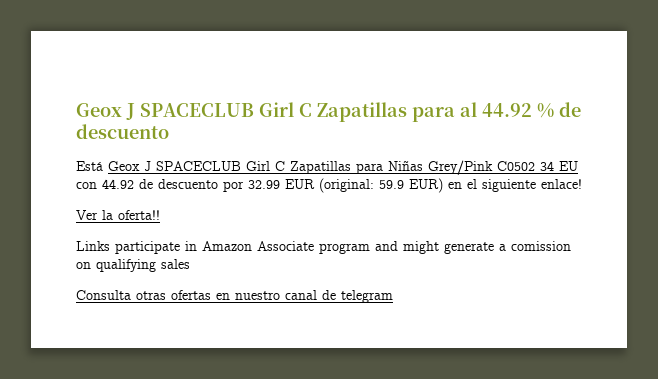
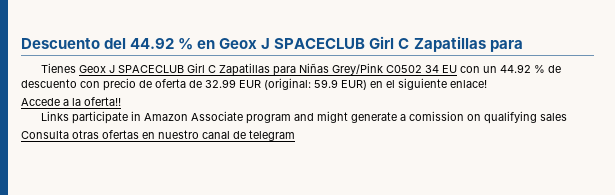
- Geox J SPACECLUB Girl C Zapatillas para al 44.92 % de descuento
- Está Geox J SPACECLUB Girl C Zapatillas para Niñas Grey/Pink C0502 34 EU con 44.92 de descuento por 32.99 EUR (original: 59.9 EUR) en el siguiente enlace!
+ Descuento del 44.92 % en Geox J SPACECLUB Girl C Zapatillas para
+ Tienes Geox J SPACECLUB Girl C Zapatillas para Niñas Grey/Pink C0502 34 EU con un 44.92 % de descuento con precio de oferta de 32.99 EUR (original: 59.9 EUR) en el siguiente enlace!
- Ver la oferta!!
+ Accede a la oferta!!

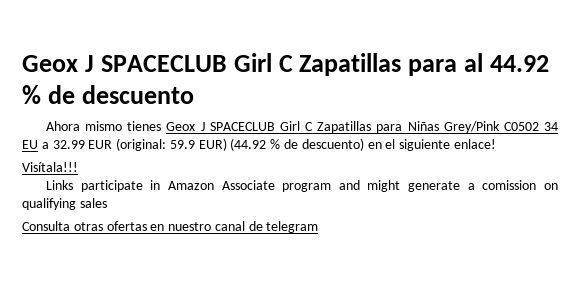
- Descuento del 44.92 % en Geox J SPACECLUB Girl C Zapatillas para
- Tienes Geox J SPACECLUB Girl C Zapatillas para Niñas Grey/Pink C0502 34 EU con un 44.92 % de descuento con precio de oferta de 32.99 EUR (original: 59.9 EUR) en el siguiente enlace!
+ Geox J SPACECLUB Girl C Zapatillas para al 44.92 % de descuento
+ Ahora mismo tienes Geox J SPACECLUB Girl C Zapatillas para Niñas Grey/Pink C0502 34 EU a 32.99 EUR (original: 59.9 EUR) (44.92 % de descuento) en el siguiente enlace!
- Accede a la oferta!!
+ Visítala!!!

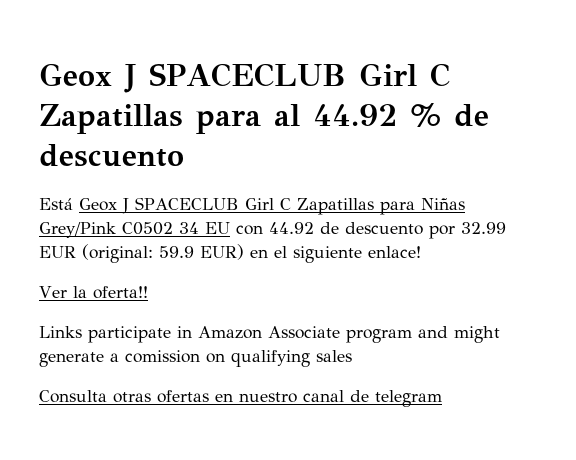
- Ahora mismo tienes Geox J SPACECLUB Girl C Zapatillas para Niñas Grey/Pink C0502 34 EU a 32.99 EUR (original: 59.9 EUR) (44.92 % de descuento) en el siguiente enlace!
+ Está Geox J SPACECLUB Girl C Zapatillas para Niñas Grey/Pink C0502 34 EU con 44.92 de descuento por 32.99 EUR (original: 59.9 EUR) en el siguiente enlace!
- Visítala!!!
+ Ver la oferta!!

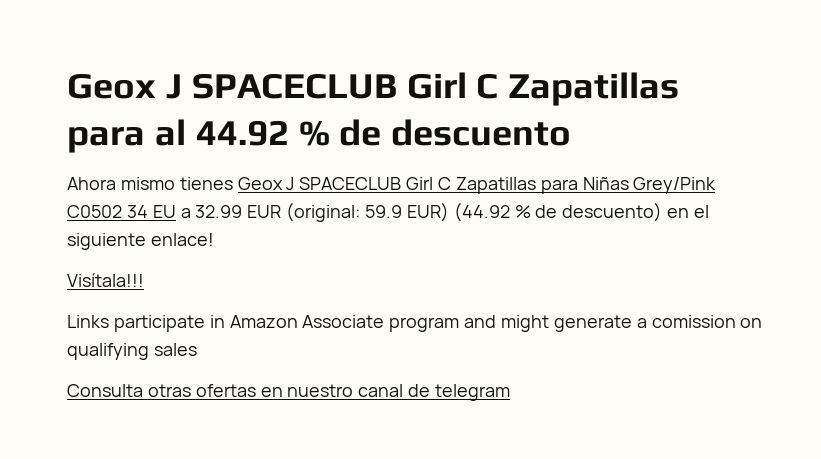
- Está Geox J SPACECLUB Girl C Zapatillas para Niñas Grey/Pink C0502 34 EU con 44.92 de descuento por 32.99 EUR (original: 59.9 EUR) en el siguiente enlace!
+ Ahora mismo tienes Geox J SPACECLUB Girl C Zapatillas para Niñas Grey/Pink C0502 34 EU a 32.99 EUR (original: 59.9 EUR) (44.92 % de descuento) en el siguiente enlace!
- Ver la oferta!!
+ Visítala!!!

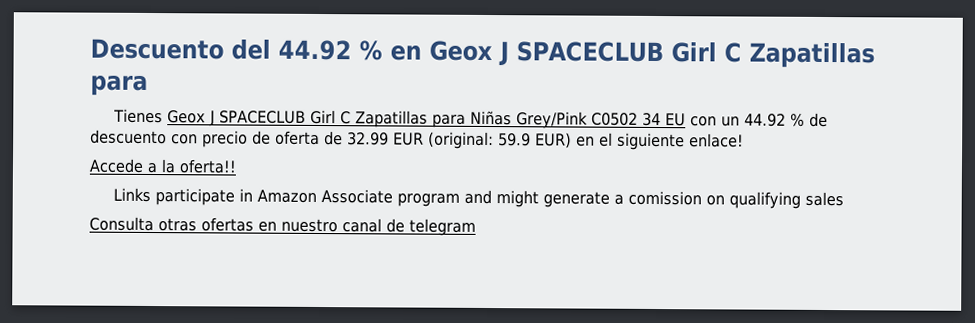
- Geox J SPACECLUB Girl C Zapatillas para al 44.92 % de descuento
- Ahora mismo tienes Geox J SPACECLUB Girl C Zapatillas para Niñas Grey/Pink C0502 34 EU a 32.99 EUR (original: 59.9 EUR) (44.92 % de descuento) en el siguiente enlace!
+ Descuento del 44.92 % en Geox J SPACECLUB Girl C Zapatillas para
+ Tienes Geox J SPACECLUB Girl C Zapatillas para Niñas Grey/Pink C0502 34 EU con un 44.92 % de descuento con precio de oferta de 32.99 EUR (original: 59.9 EUR) en el siguiente enlace!
- Visítala!!!
+ Accede a la oferta!!

